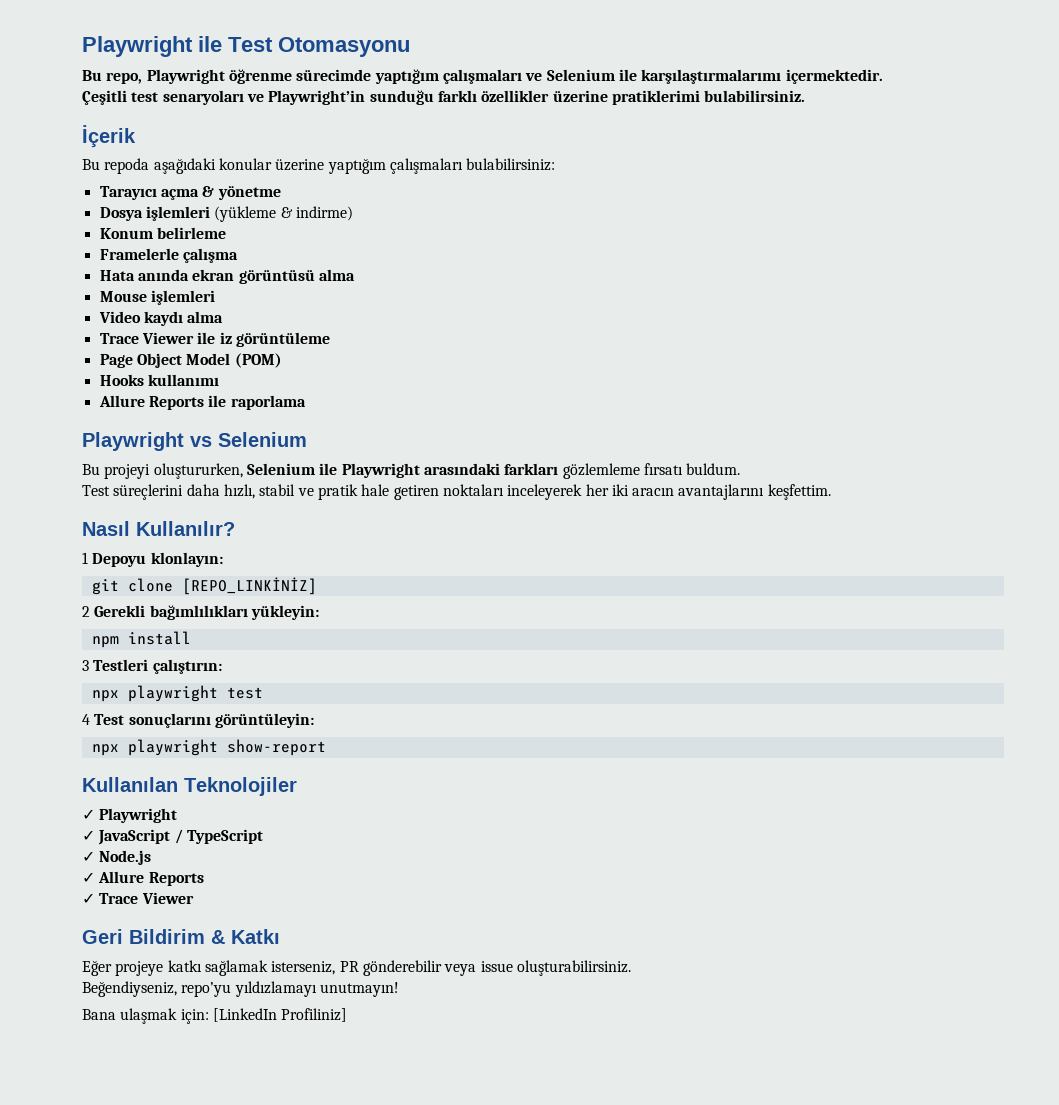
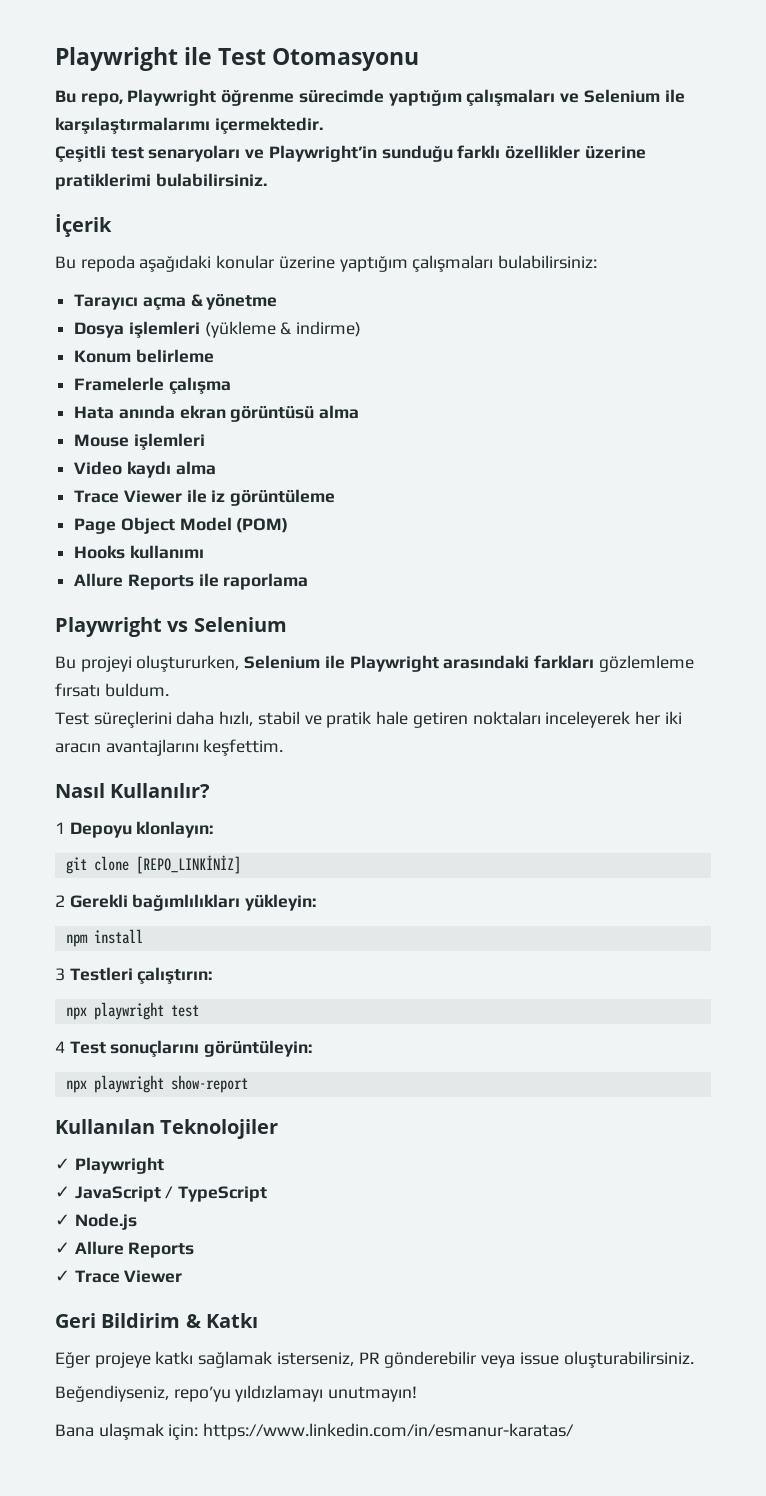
- Bana ulaşmak için: [LinkedIn Profiliniz]
+ Bana ulaşmak için: https://www.linkedin.com/in/esmanur-karatas/

